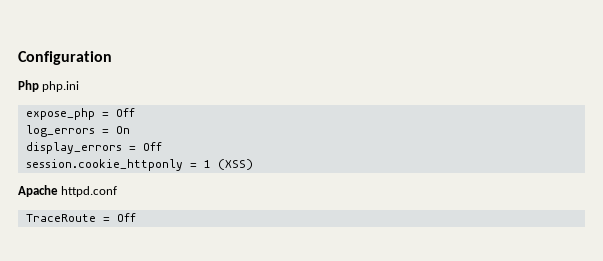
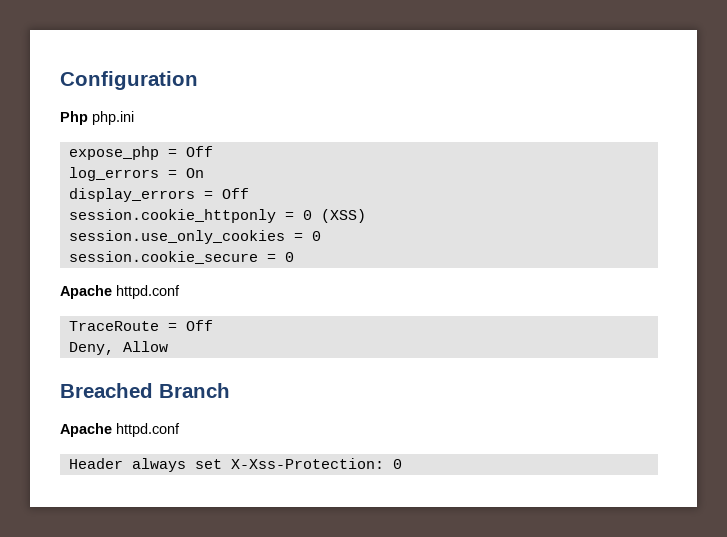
- session.cookie_httponly = 1 (XSS)
+ session.cookie_httponly = 0 (XSS)
+ session.use_only_cookies = 0
+ session.cookie_secure = 0
+ Deny, Allow
+ Breached Branch
+ Apache httpd.conf
+ Header always set X-Xss-Protection: 0

